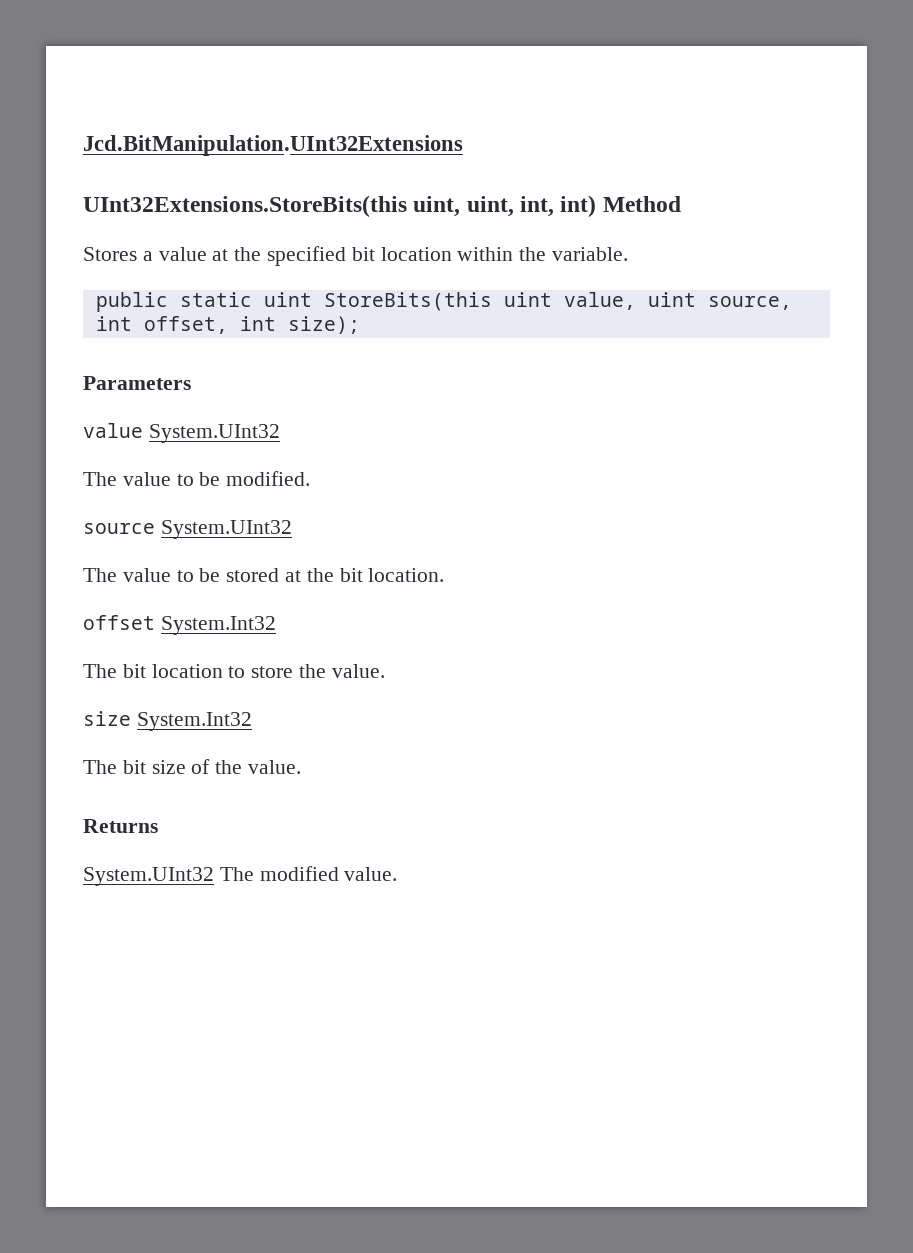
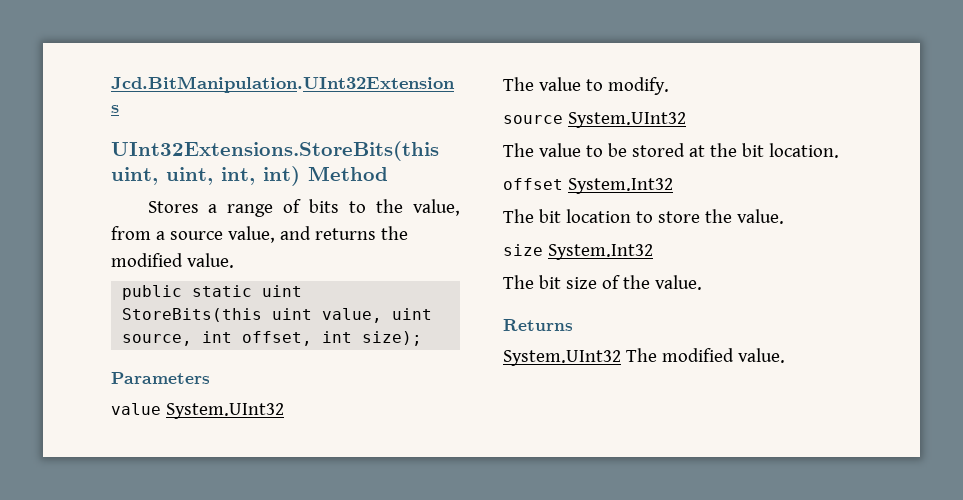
- Stores a value at the specified bit location within the variable.
+ Stores a range of bits to the value, from a source value, and returns the modified value.
- The value to be modified.
+ The value to modify.

